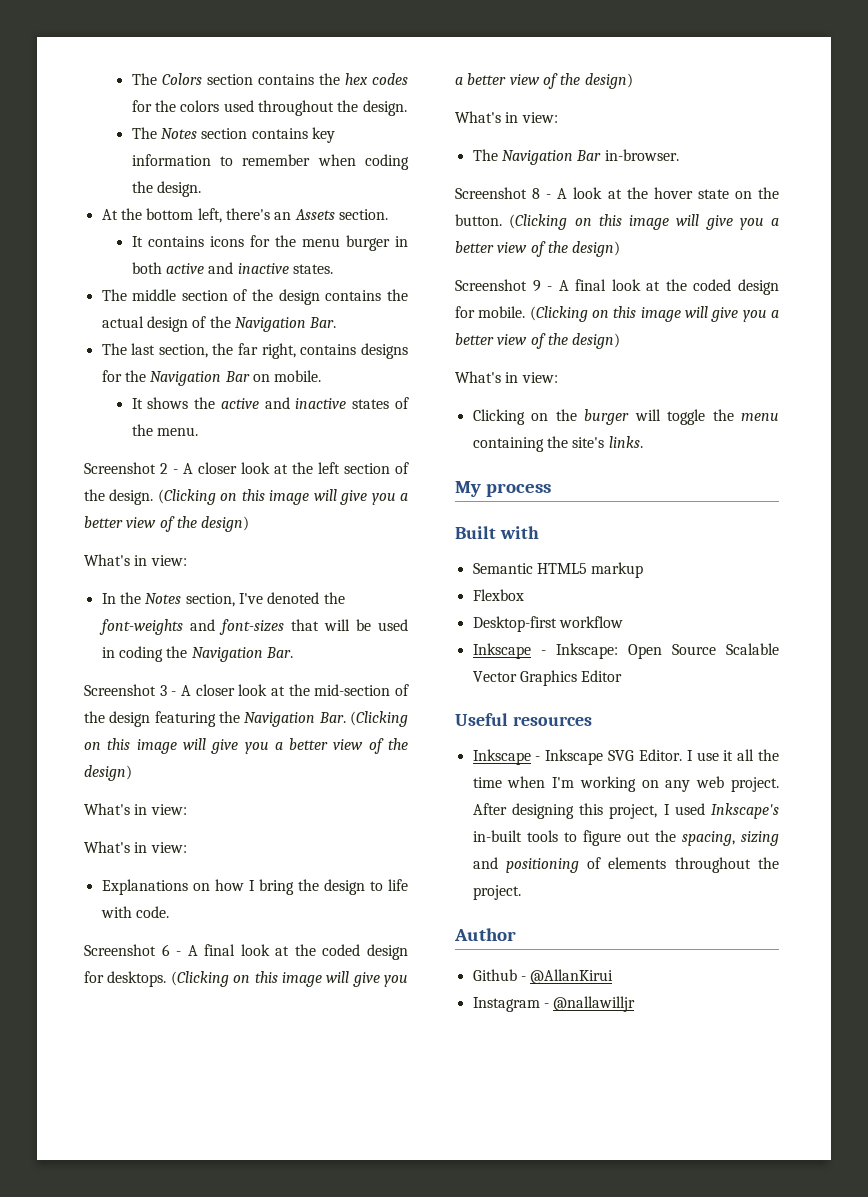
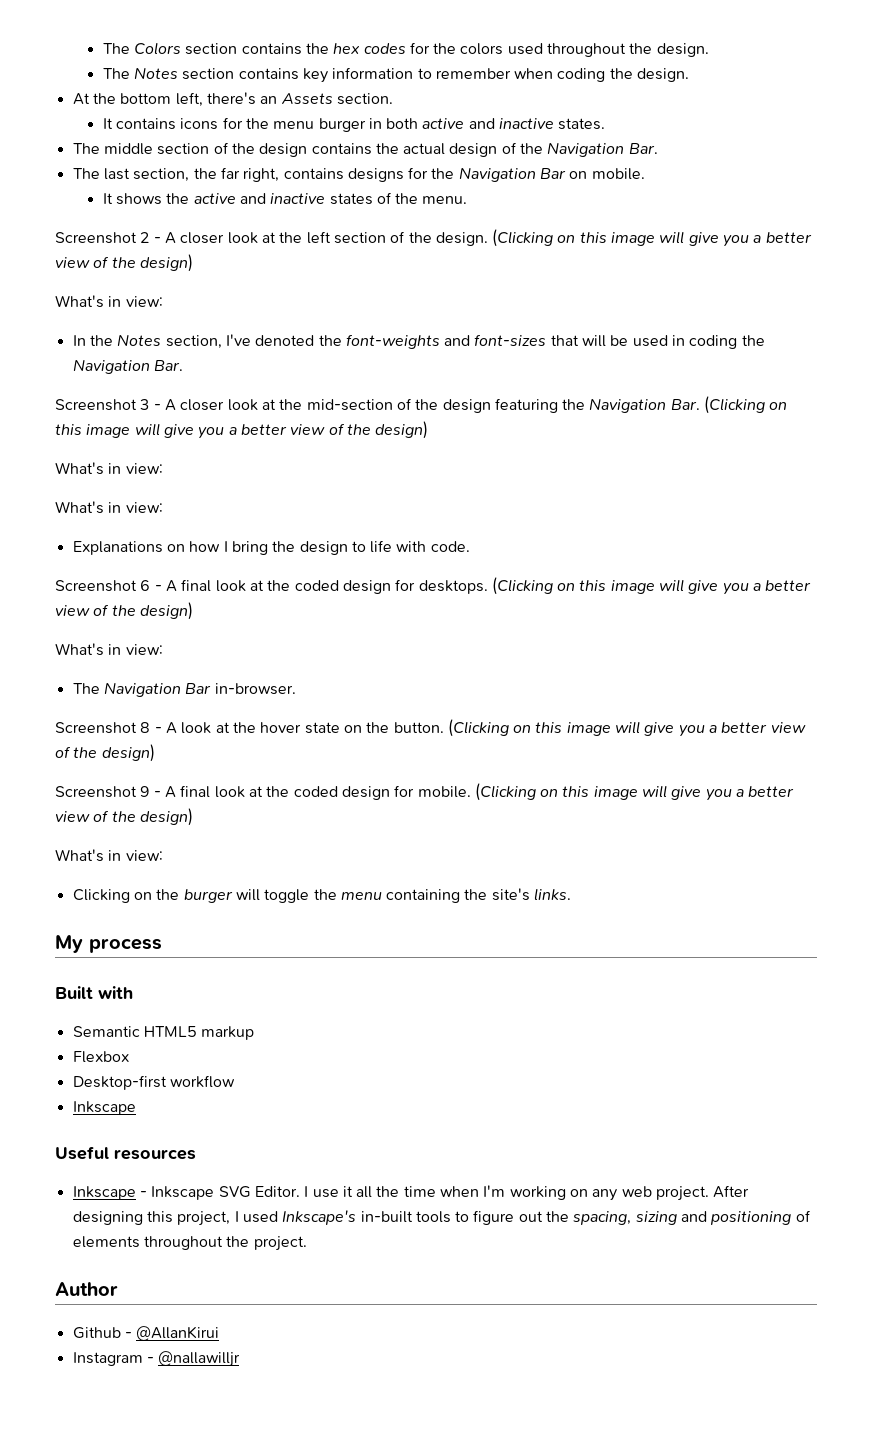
  Desktop-first workflow
- Inkscape - Inkscape: Open Source Scalable Vector Graphics Editor
+ Inkscape

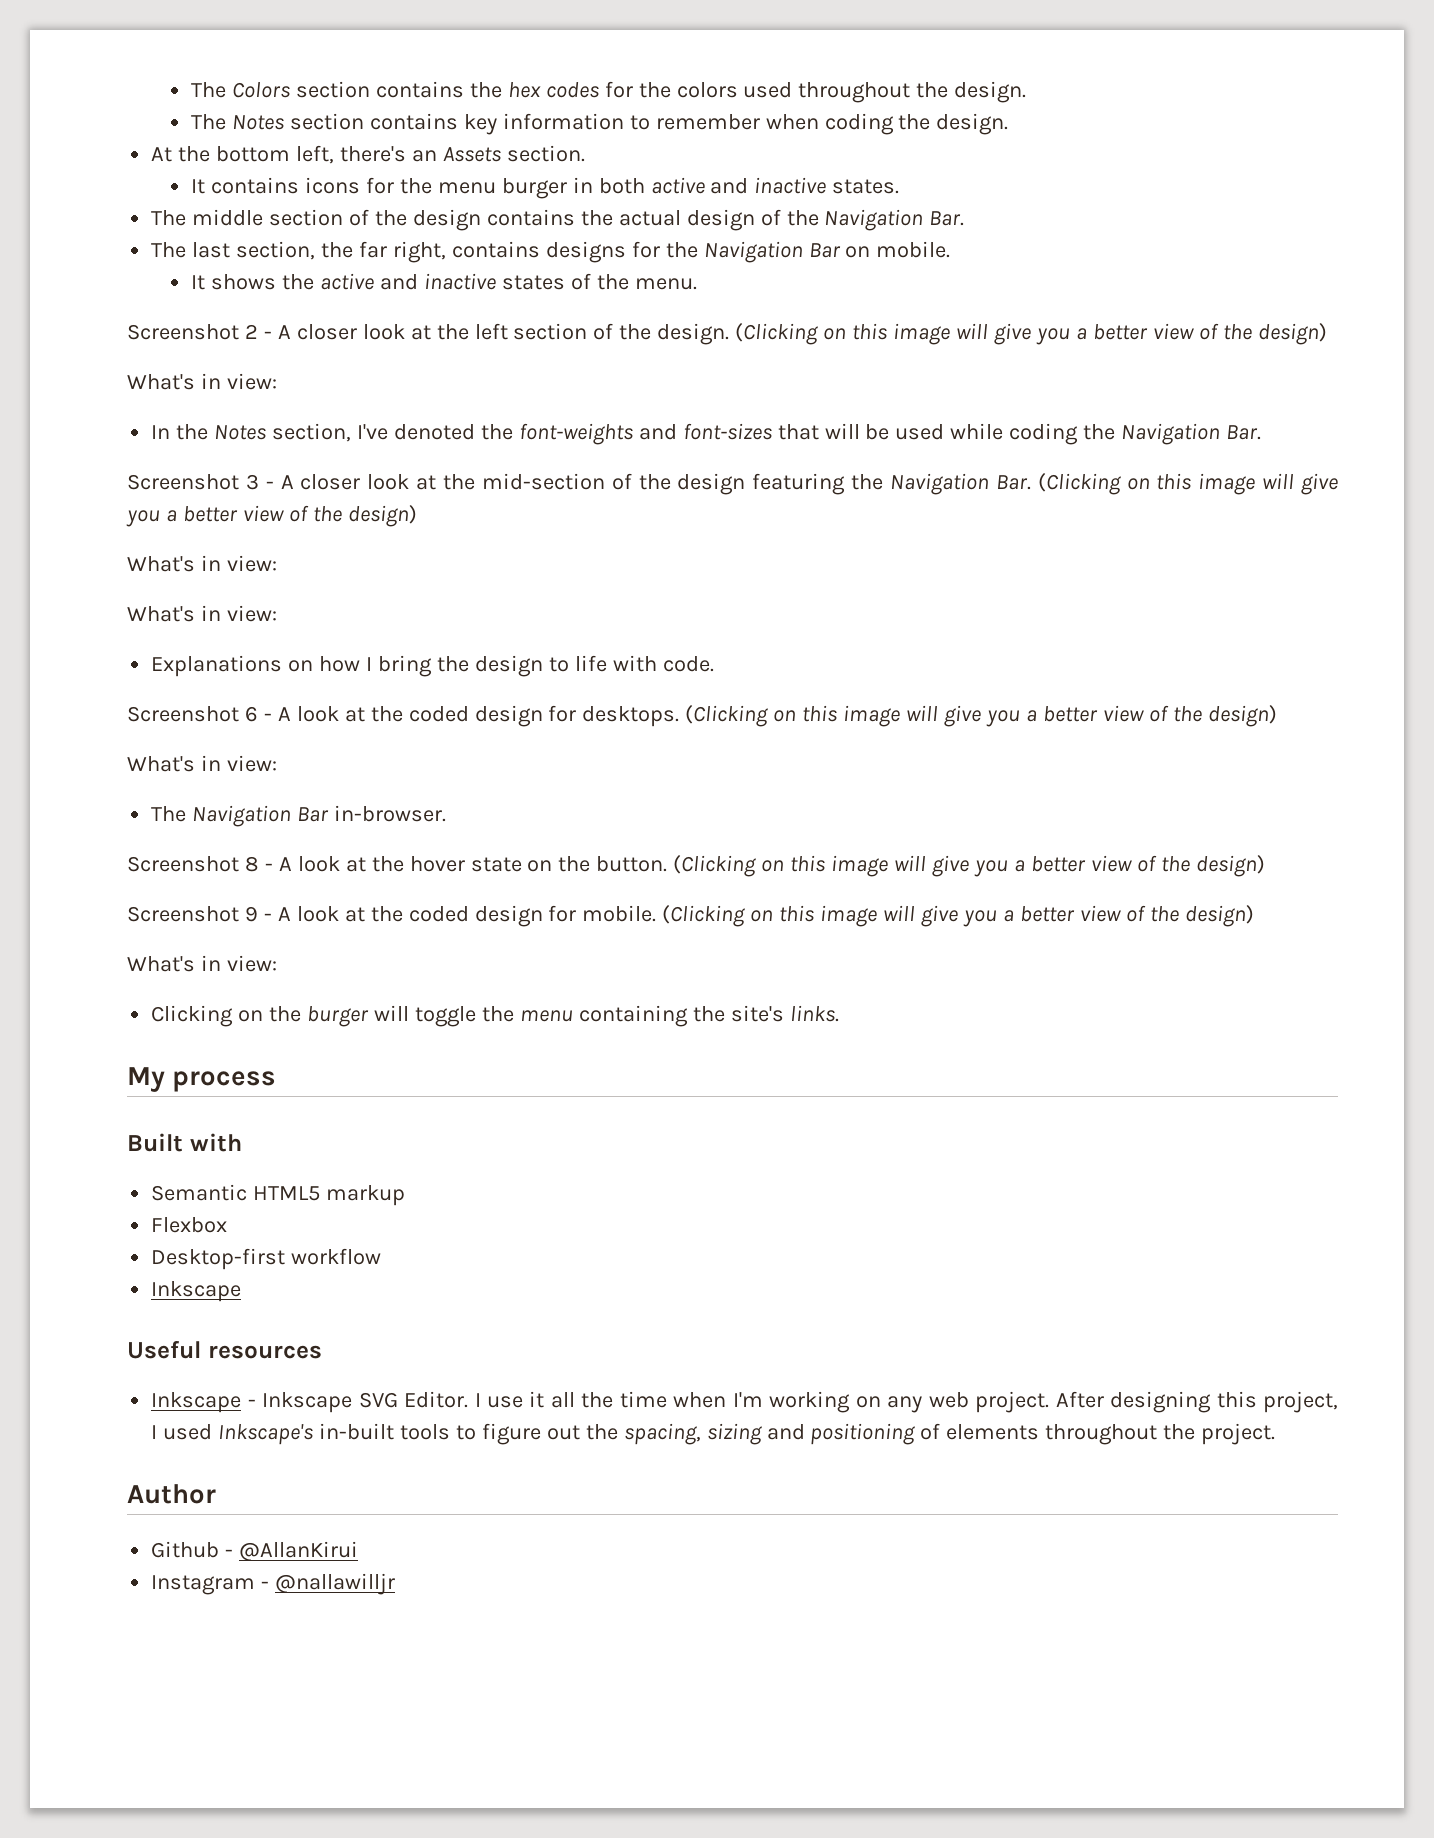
- In the Notes section, I've denoted the font-weights and font-sizes that will be used in coding the Navigation Bar.
+ In the Notes section, I've denoted the font-weights and font-sizes that will be used while coding the Navigation Bar.
- Screenshot 6 - A final look at the coded design for desktops.
+ Screenshot 6 - A look at the coded design for desktops.
- Screenshot 9 - A final look at the coded design for mobile.
+ Screenshot 9 - A look at the coded design for mobile.

